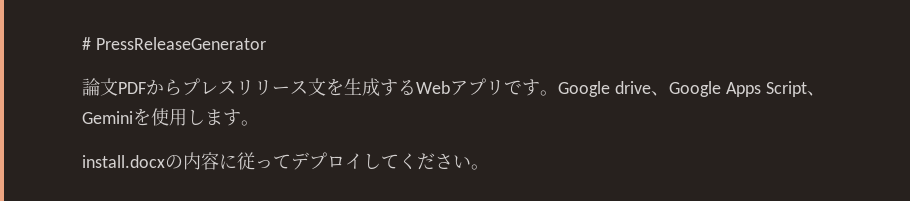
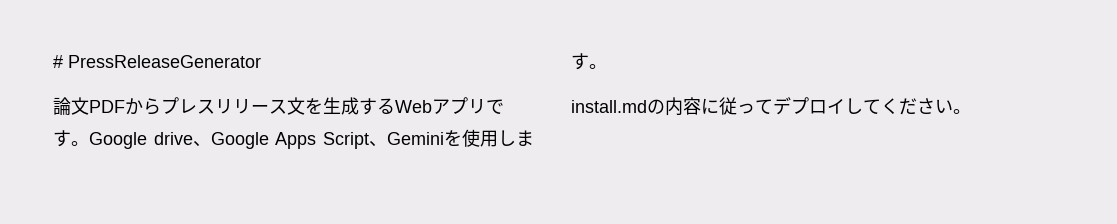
- install.docxの内容に従ってデプロイしてください。
+ install.mdの内容に従ってデプロイしてください。

